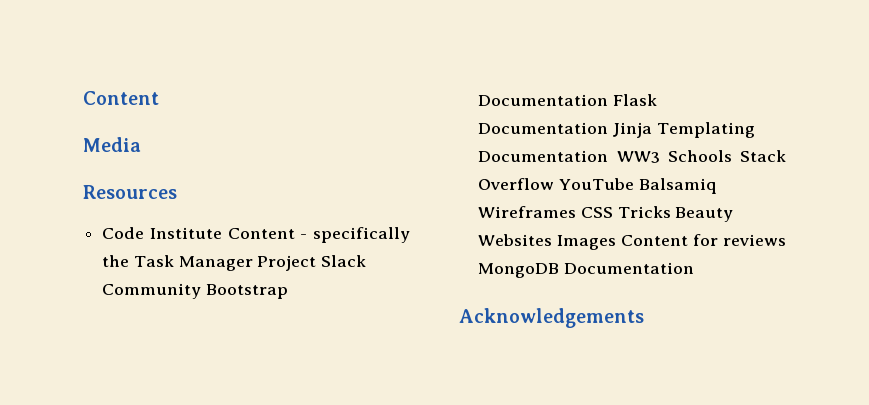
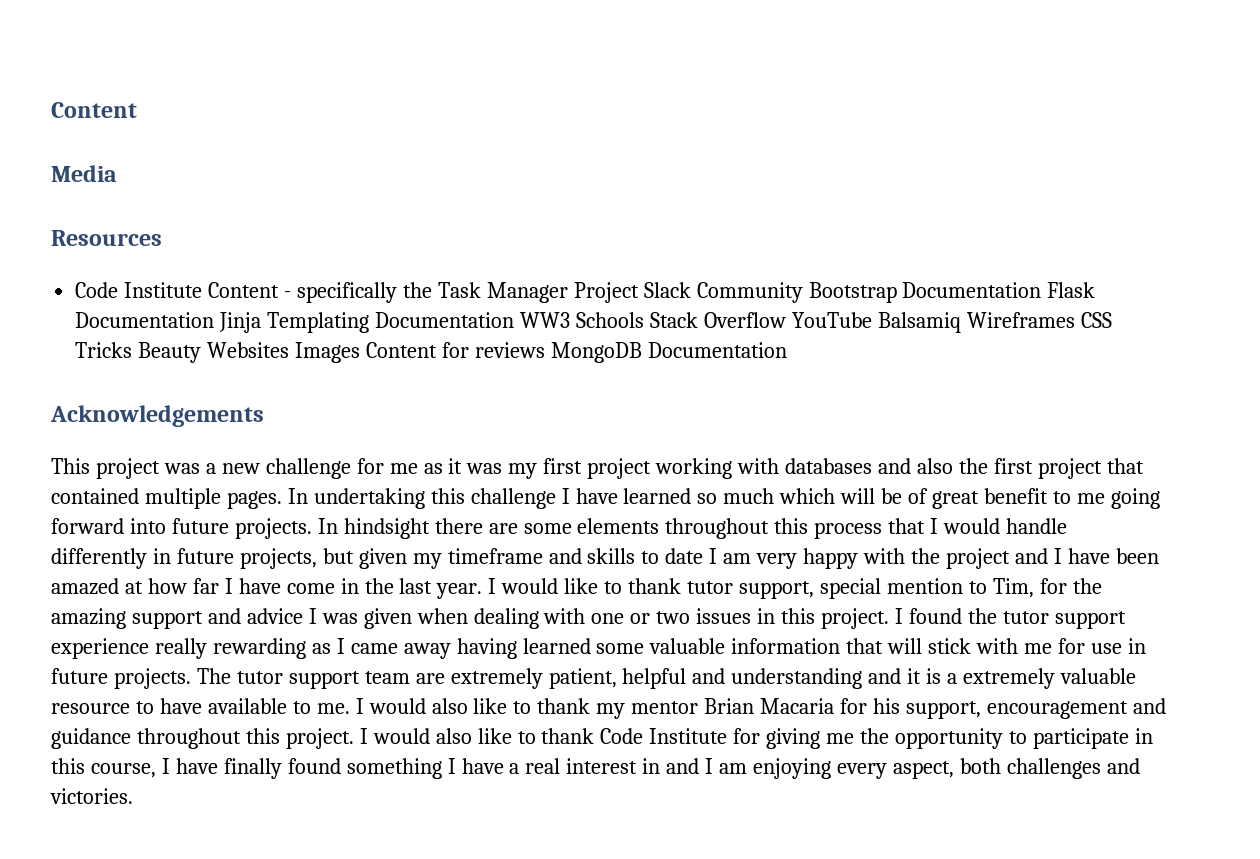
+ This project was a new challenge for me as it was my first project working with databases and also the first project that contained multiple pages. In undertaking this challenge I have learned so much which will be of great benefit to me going forward into future projects. In hindsight there are some elements throughout this process that I would handle differently in future projects, but given my timeframe and skills to date I am very happy with the project and I have been amazed at how far I have come in the last year. I would like to thank tutor support, special mention to Tim, for the amazing support and advice I was given when dealing with one or two issues in this project. I found the tutor support experience really rewarding as I came away having learned some valuable information that will stick with me for use in future projects. The tutor support team are extremely patient, helpful and understanding and it is a extremely valuable resource to have available to me. I would also like to thank my mentor Brian Macaria for his support, encouragement and guidance throughout this project. I would also like to thank Code Institute for giving me the opportunity to participate in this course, I have finally found something I have a real interest in and I am enjoying every aspect, both challenges and victories.

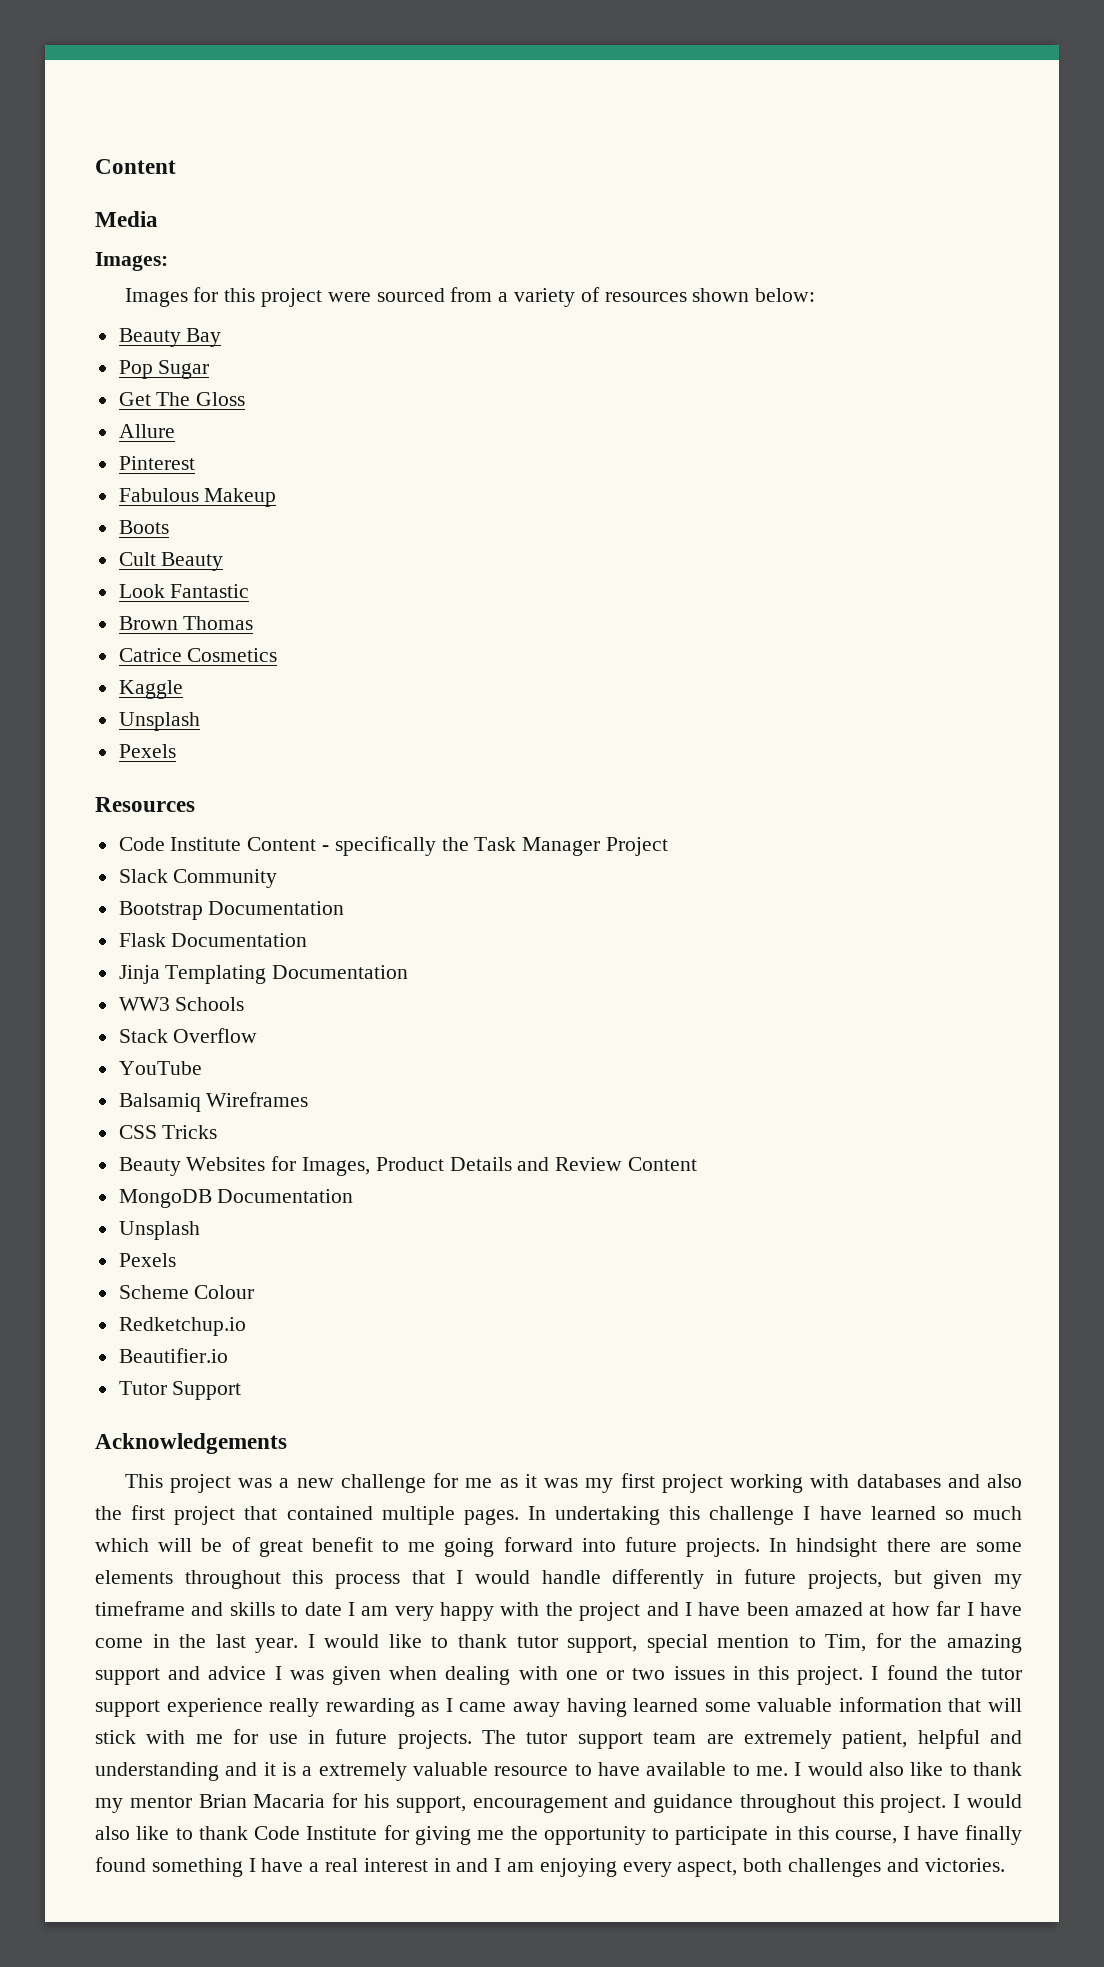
+ Images:
+ Images for this project were sourced from a variety of resources shown below:
+ Beauty Bay
+ Pop Sugar
+ Get The Gloss
+ Allure
+ Pinterest
+ Fabulous Makeup
+ Boots
+ Cult Beauty
+ Look Fantastic
+ Brown Thomas
+ Catrice Cosmetics
+ Kaggle
+ Unsplash
+ Pexels
- Code Institute Content - specifically the Task Manager Project Slack Community Bootstrap Documentation Flask Documentation Jinja Templating Documentation WW3 Schools Stack Overflow YouTube Balsamiq Wireframes CSS Tricks Beauty Websites Images Content for reviews MongoDB Documentation
+ Code Institute Content - specifically the Task Manager Project
+ Slack Community
+ Bootstrap Documentation
+ Flask Documentation
+ Jinja Templating Documentation
+ WW3 Schools
+ Stack Overflow
+ YouTube
+ Balsamiq Wireframes
+ CSS Tricks
+ Beauty Websites for Images, Product Details and Review Content
+ MongoDB Documentation
+ Unsplash
+ Pexels
+ Scheme Colour
+ Redketchup.io
+ Beautifier.io
+ Tutor Support

